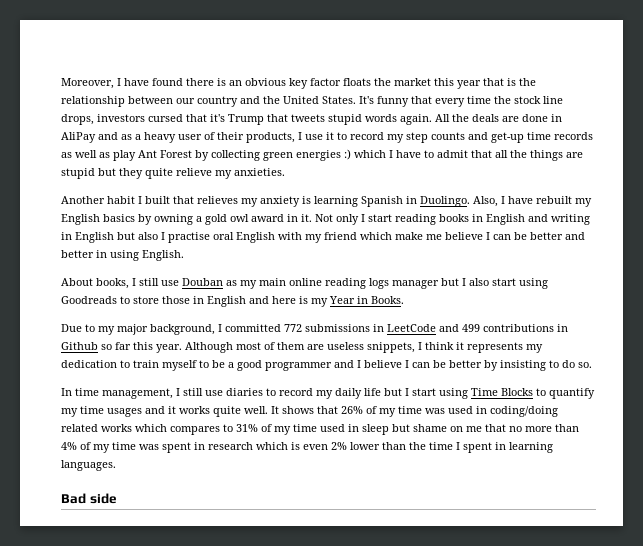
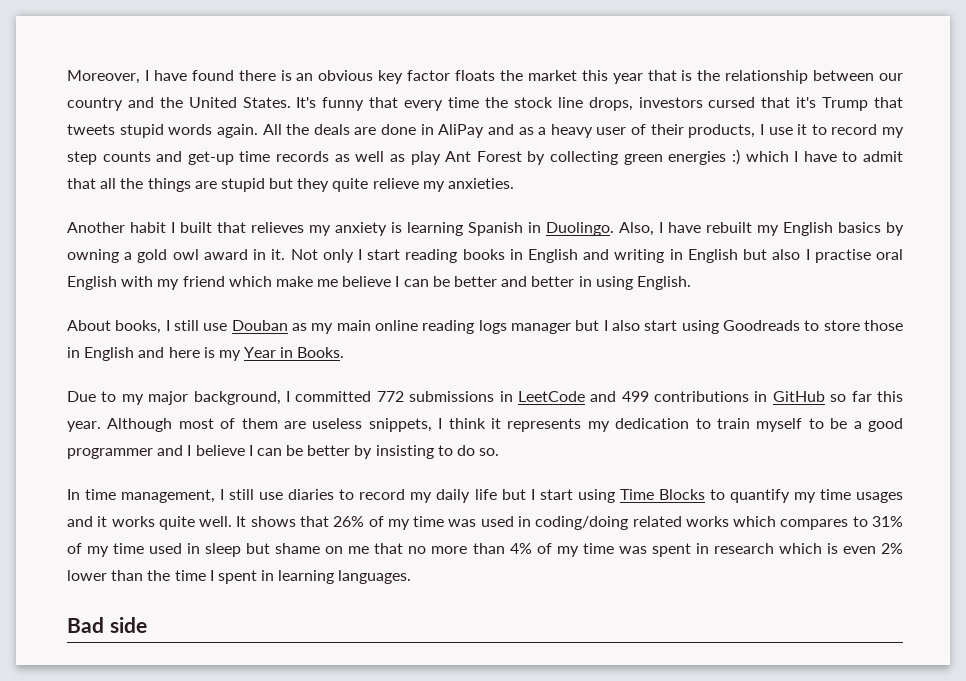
- Due to my major background, I committed 772 submissions in LeetCode and 499 contributions in Github so far this year.
+ Due to my major background, I committed 772 submissions in LeetCode and 499 contributions in GitHub so far this year.

